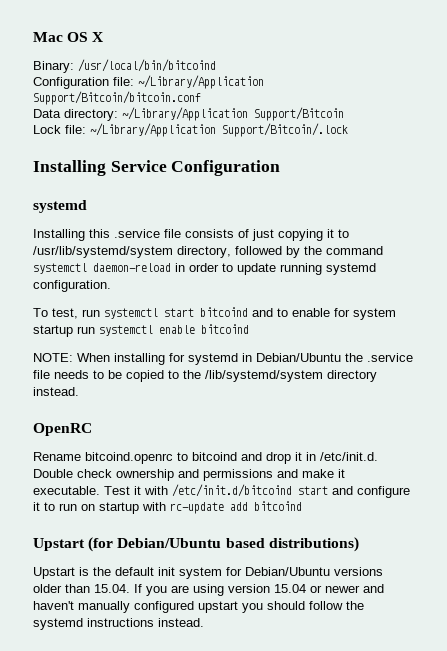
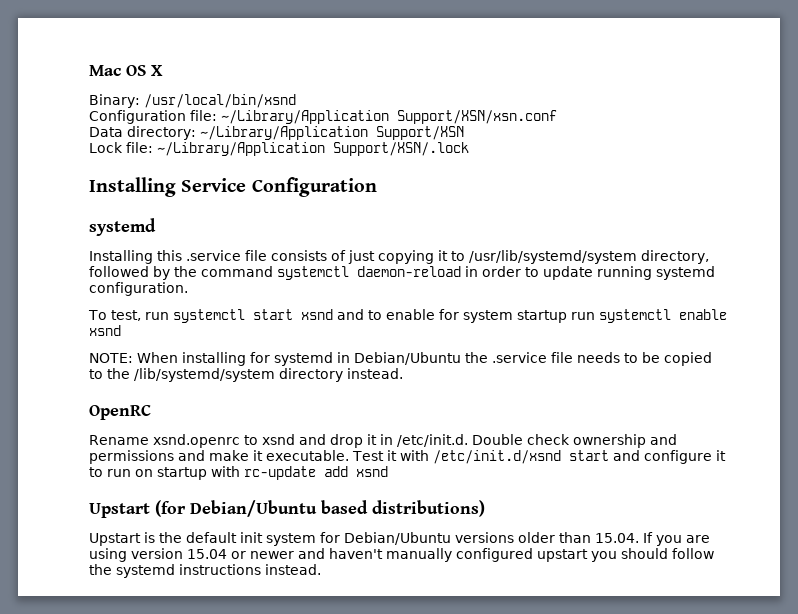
- Binary: /usr/local/bin/bitcoind
+ Binary: /usr/local/bin/xsnd
- Configuration file: ~/Library/Application Support/Bitcoin/bitcoin.conf
+ Configuration file: ~/Library/Application Support/XSN/xsn.conf
- Data directory: ~/Library/Application Support/Bitcoin
+ Data directory: ~/Library/Application Support/XSN
- Lock file: ~/Library/Application Support/Bitcoin/.lock
+ Lock file: ~/Library/Application Support/XSN/.lock
- To test, run systemctl start bitcoind and to enable for system startup run systemctl enable bitcoind
+ To test, run systemctl start xsnd and to enable for system startup run systemctl enable xsnd
- Rename bitcoind.openrc to bitcoind and drop it in /etc/init.d. Double check ownership and permissions and make it executable.
+ Rename xsnd.openrc to xsnd and drop it in /etc/init.d. Double check ownership and permissions and make it executable.
- Test it with /etc/init.d/bitcoind start and configure it to run on startup with rc-update add bitcoind
+ Test it with /etc/init.d/xsnd start and configure it to run on startup with rc-update add xsnd

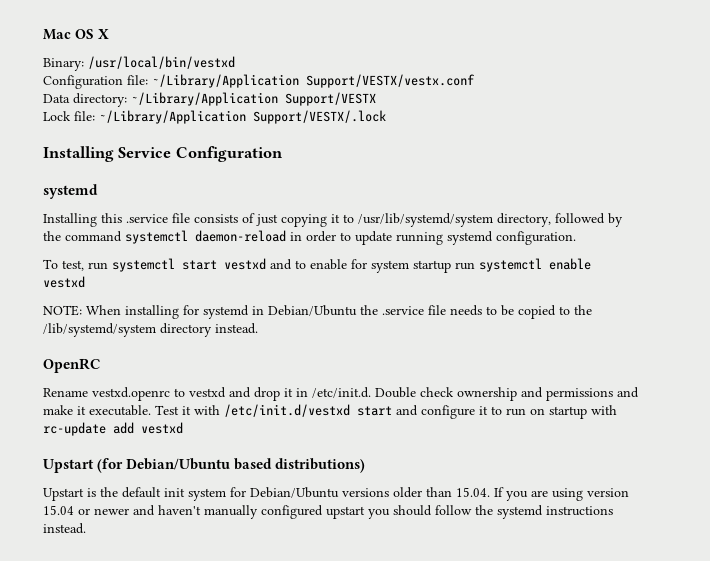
- Binary: /usr/local/bin/xsnd
+ Binary: /usr/local/bin/vestxd
- Configuration file: ~/Library/Application Support/XSN/xsn.conf
+ Configuration file: ~/Library/Application Support/VESTX/vestx.conf
- Data directory: ~/Library/Application Support/XSN
+ Data directory: ~/Library/Application Support/VESTX
- Lock file: ~/Library/Application Support/XSN/.lock
+ Lock file: ~/Library/Application Support/VESTX/.lock
- To test, run systemctl start xsnd and to enable for system startup run systemctl enable xsnd
+ To test, run systemctl start vestxd and to enable for system startup run systemctl enable vestxd
- Rename xsnd.openrc to xsnd and drop it in /etc/init.d. Double check ownership and permissions and make it executable.
+ Rename vestxd.openrc to vestxd and drop it in /etc/init.d. Double check ownership and permissions and make it executable.
- Test it with /etc/init.d/xsnd start and configure it to run on startup with rc-update add xsnd
+ Test it with /etc/init.d/vestxd start and configure it to run on startup with rc-update add vestxd

